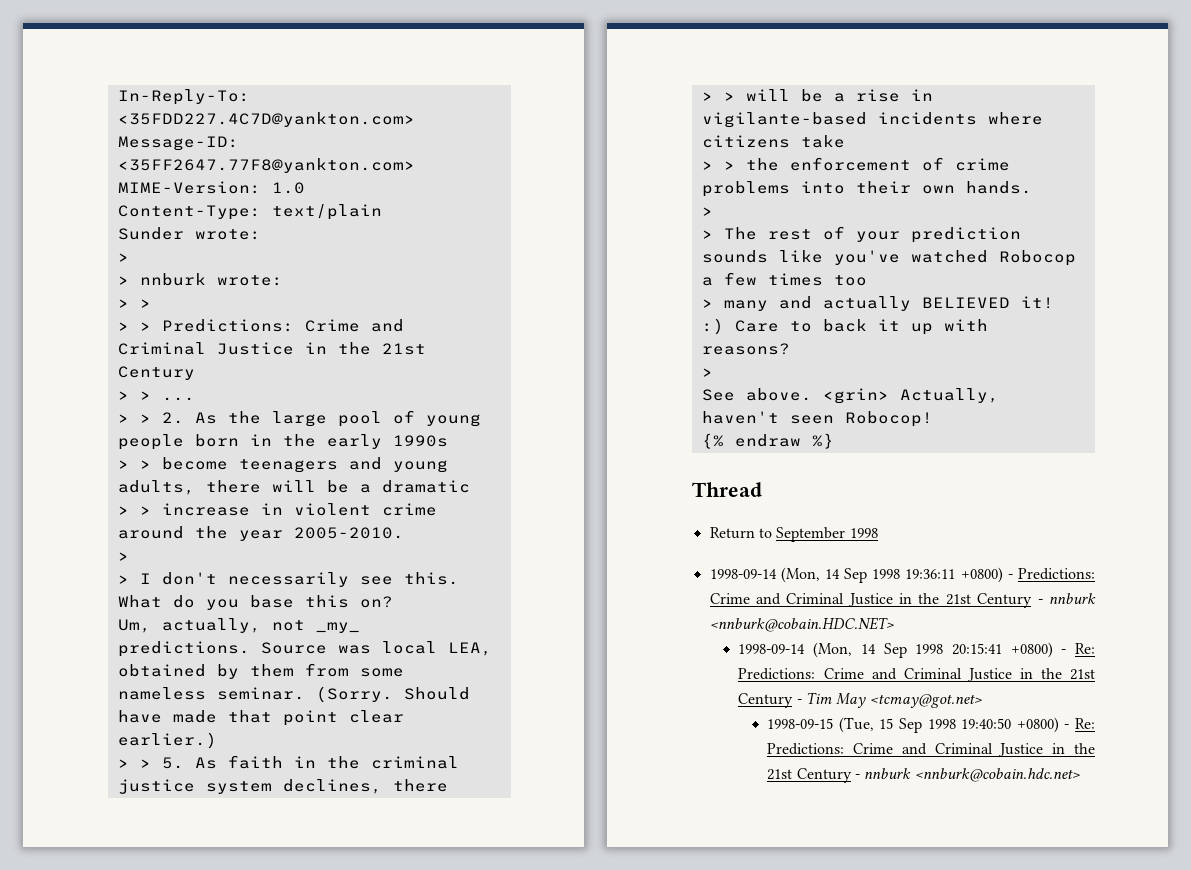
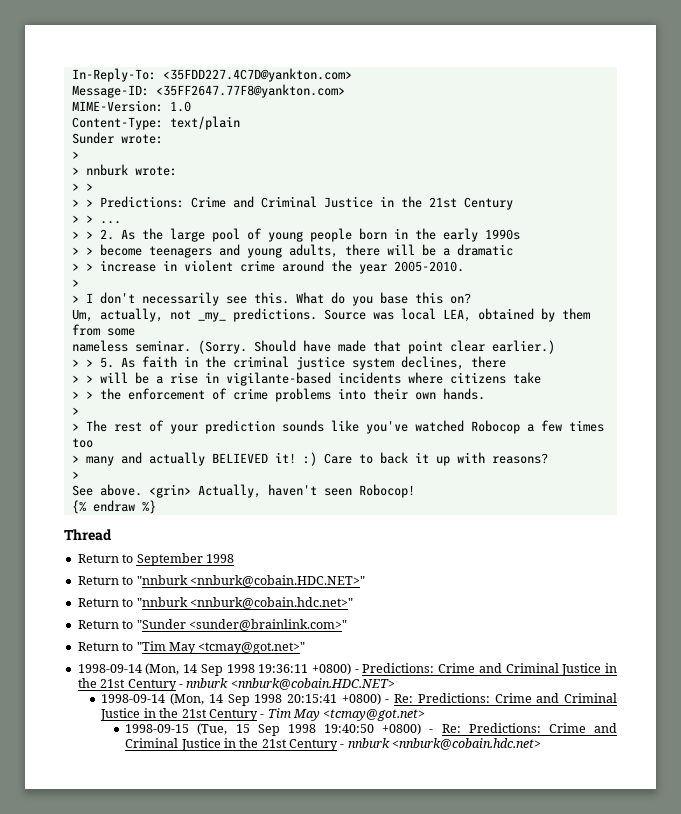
+ Return to "nnburk <nnburk@cobain.HDC.NET>"
+ Return to "nnburk <nnburk@cobain.hdc.net>"
+ Return to "Sunder <sunder@brainlink.com>"
+ Return to "Tim May <tcmay@got.net>"

